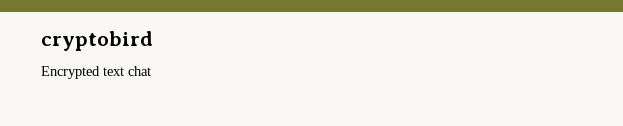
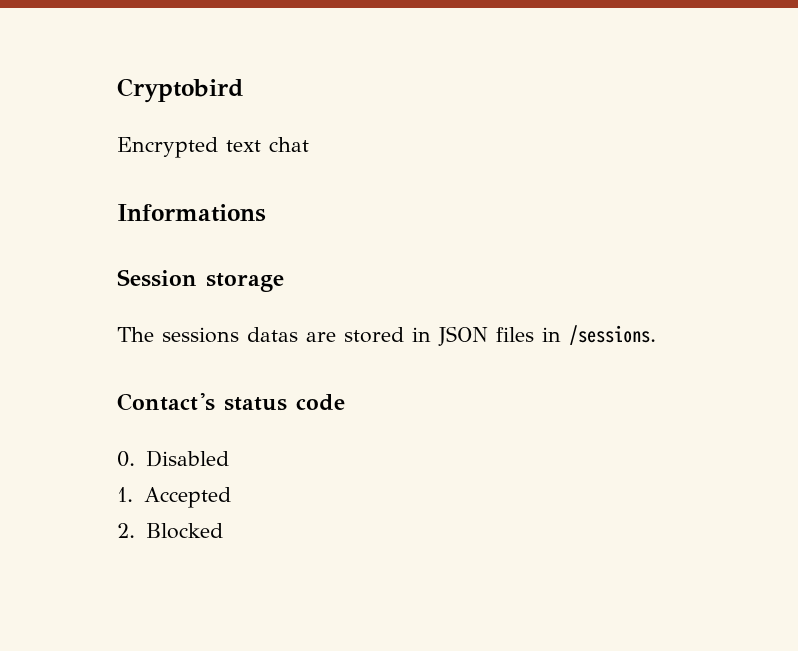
- cryptobird
+ Cryptobird
+ Informations
+ Session storage
+ The sessions datas are stored in JSON files in /sessions.
+ Contact's status code
+ 0. Disabled
+ 1. Accepted
+ 2. Blocked

